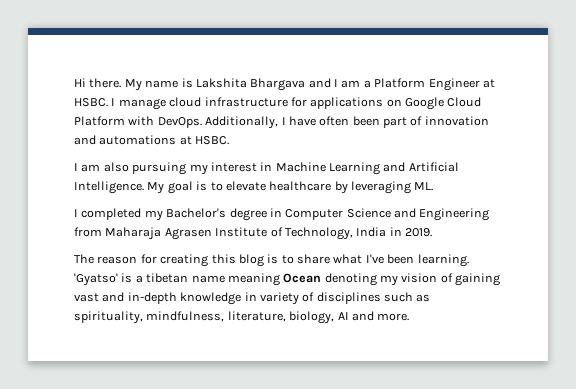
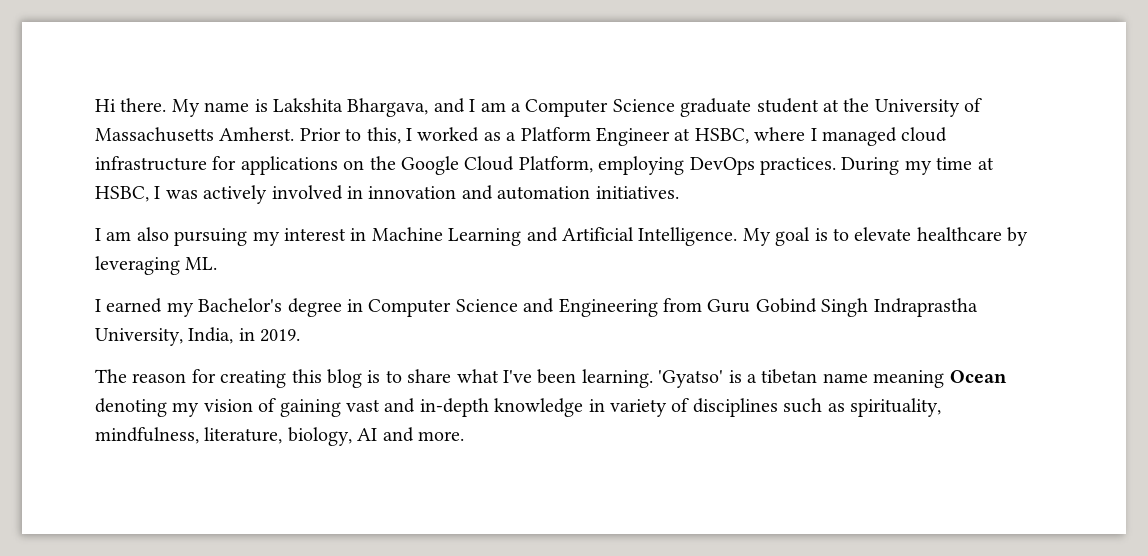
- My name is Lakshita Bhargava and I am a Platform Engineer at HSBC. I manage cloud infrastructure for applications on Google Cloud Platform with DevOps. Additionally, I have often been part of innovation and automations at HSBC.
+ My name is Lakshita Bhargava, and I am a Computer Science graduate student at the University of Massachusetts Amherst. Prior to this, I worked as a Platform Engineer at HSBC, where I managed cloud infrastructure for applications on the Google Cloud Platform, employing DevOps practices. During my time at HSBC, I was actively involved in innovation and automation initiatives.
- I completed my Bachelor's degree in Computer Science and Engineering from Maharaja Agrasen Institute of Technology, India in 2019.
+ I earned my Bachelor's degree in Computer Science and Engineering from Guru Gobind Singh Indraprastha University, India, in 2019.

